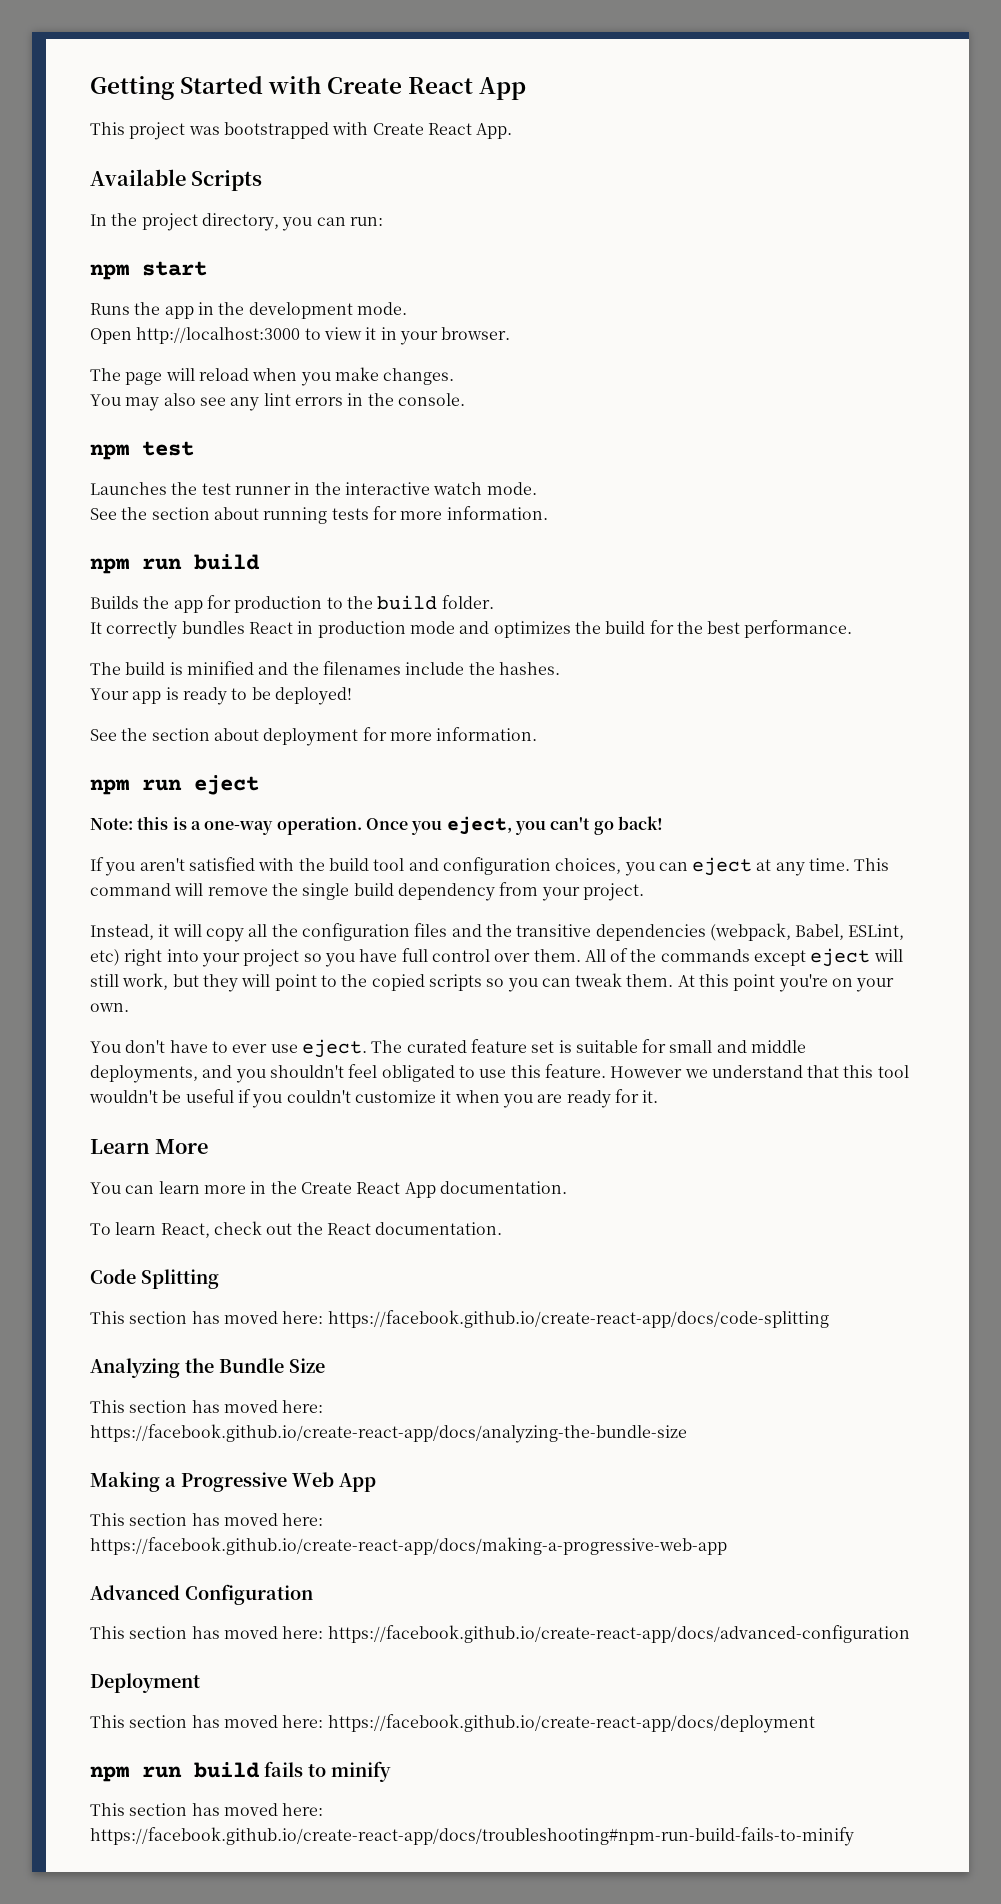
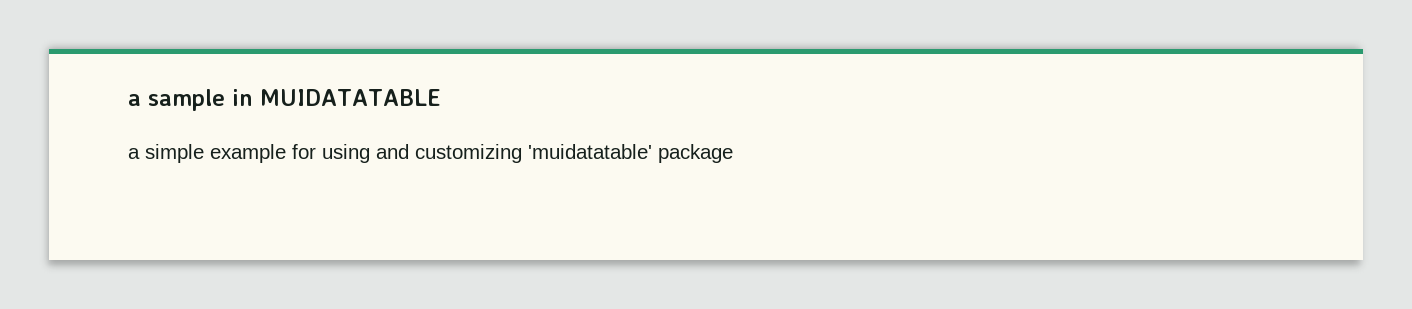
- Getting Started with Create React App
- This project was bootstrapped with Create React App.
- Available Scripts
- In the project directory, you can run:
- npm start
- Runs the app in the development mode.
- Open http://localhost:3000 to view it in your browser.
- The page will reload when you make changes.
- You may also see any lint errors in the console.
- npm test
- Launches the test runner in the interactive watch mode.
- See the section about running tests for more information.
- npm run build
- Builds the app for production to the build folder.
- It correctly bundles React in production mode and optimizes the build for the best performance.
- The build is minified and the filenames include the hashes.
- Your app is ready to be deployed!
- See the section about deployment for more information.
- npm run eject
- Note: this is a one-way operation. Once you eject, you can't go back!
- If you aren't satisfied with the build tool and configuration choices, you can eject at any time. This command will remove the single build dependency from your project.
- Instead, it will copy all the configuration files and the transitive dependencies (webpack, Babel, ESLint, etc) right into your project so you have full control over them. All of the commands except eject will still work, but they will point to the copied scripts so you can tweak them. At this point you're on your own.
- You don't have to ever use eject. The curated feature set is suitable for small and middle deployments, and you shouldn't feel obligated to use this feature. However we understand that this tool wouldn't be useful if you couldn't customize it when you are ready for it.
- Learn More
- You can learn more in the Create React App documentation.
- To learn React, check out the React documentation.
- Code Splitting
- This section has moved here: https://facebook.github.io/create-react-app/docs/code-splitting
- Analyzing the Bundle Size
- This section has moved here: https://facebook.github.io/create-react-app/docs/analyzing-the-bundle-size
- Making a Progressive Web App
- This section has moved here: https://facebook.github.io/create-react-app/docs/making-a-progressive-web-app
- Advanced Configuration
- This section has moved here: https://facebook.github.io/create-react-app/docs/advanced-configuration
- Deployment
- This section has moved here: https://facebook.github.io/create-react-app/docs/deployment
- npm run build fails to minify
- This section has moved here: https://facebook.github.io/create-react-app/docs/troubleshooting#npm-run-build-fails-to-minify
+ a sample in MUIDATATABLE
+ a simple example for using and customizing 'muidatatable' package

